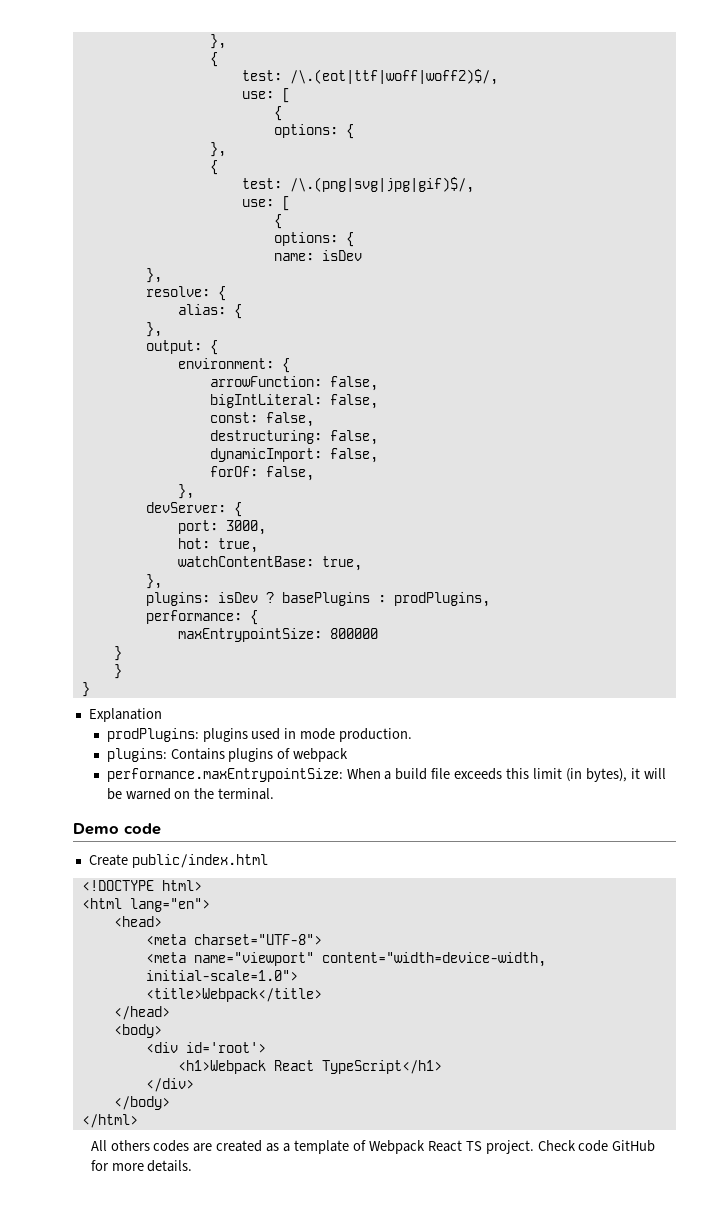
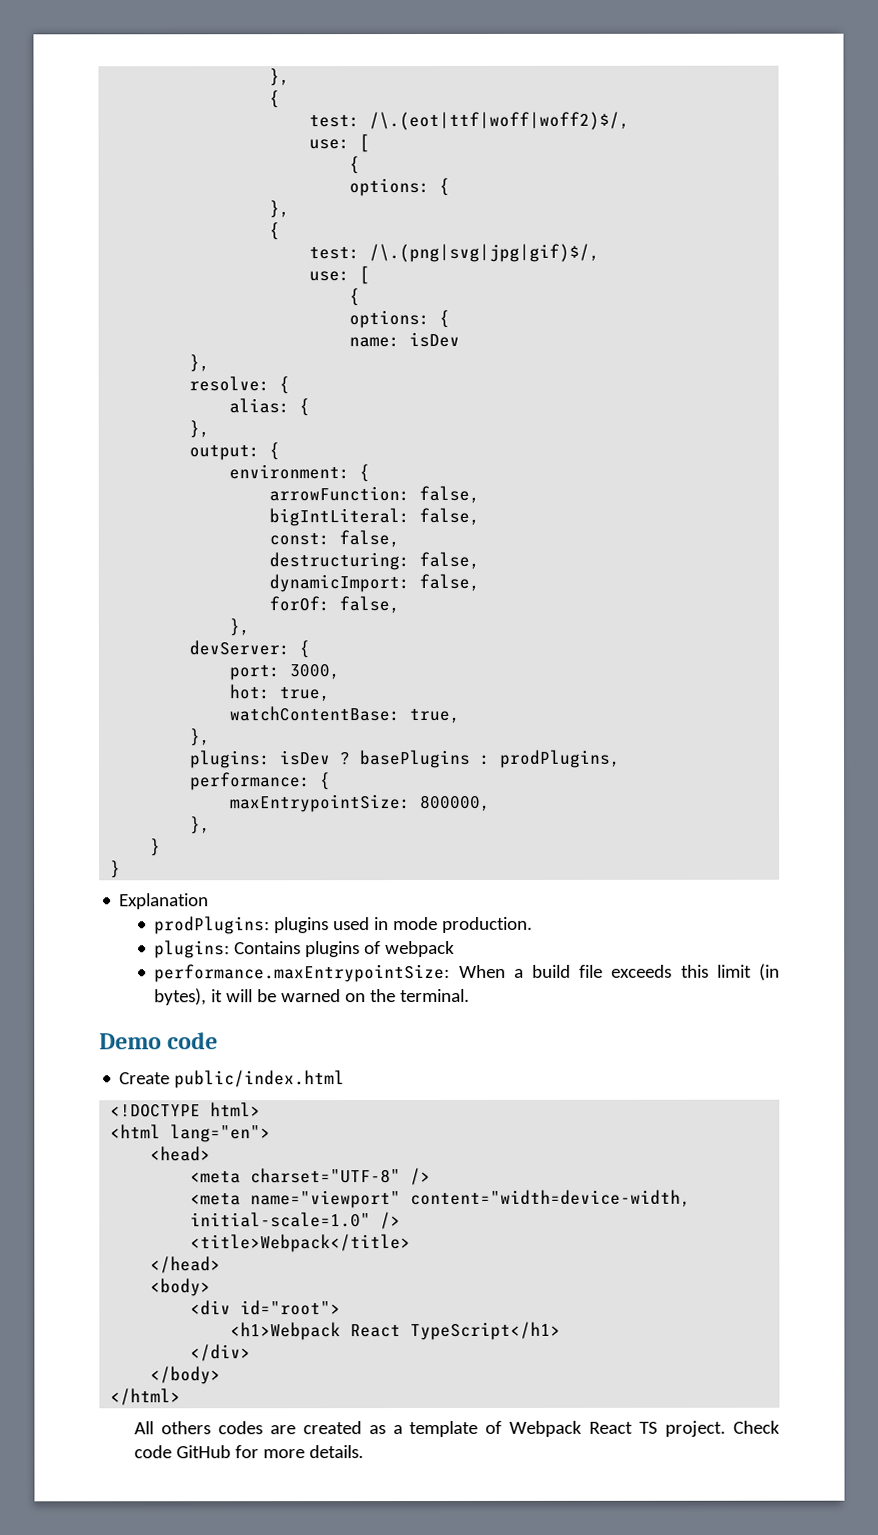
- maxEntrypointSize: 800000
- }
+ maxEntrypointSize: 800000,
+ },
- <meta charset="UTF-8">
+ <meta charset="UTF-8" />
- <meta name="viewport" content="width=device-width, initial-scale=1.0">
+ <meta name="viewport" content="width=device-width, initial-scale=1.0" />
- <div id='root'>
+ <div id="root">

